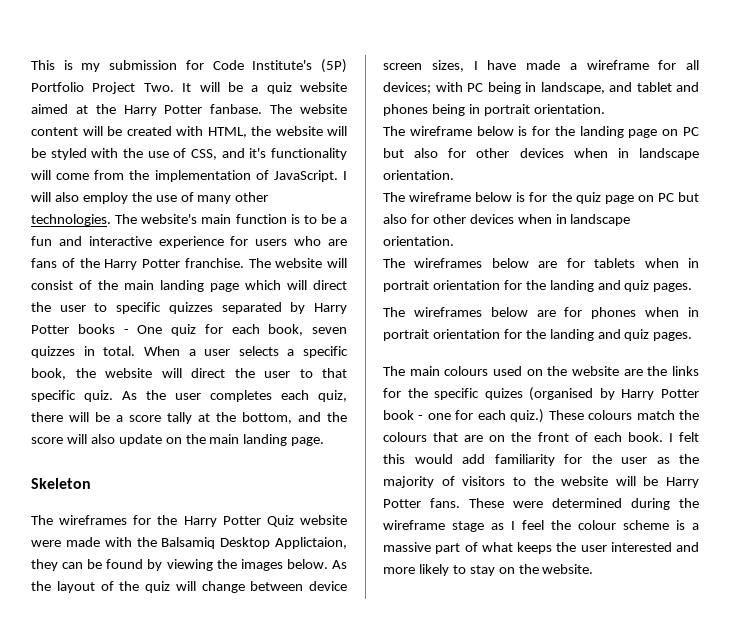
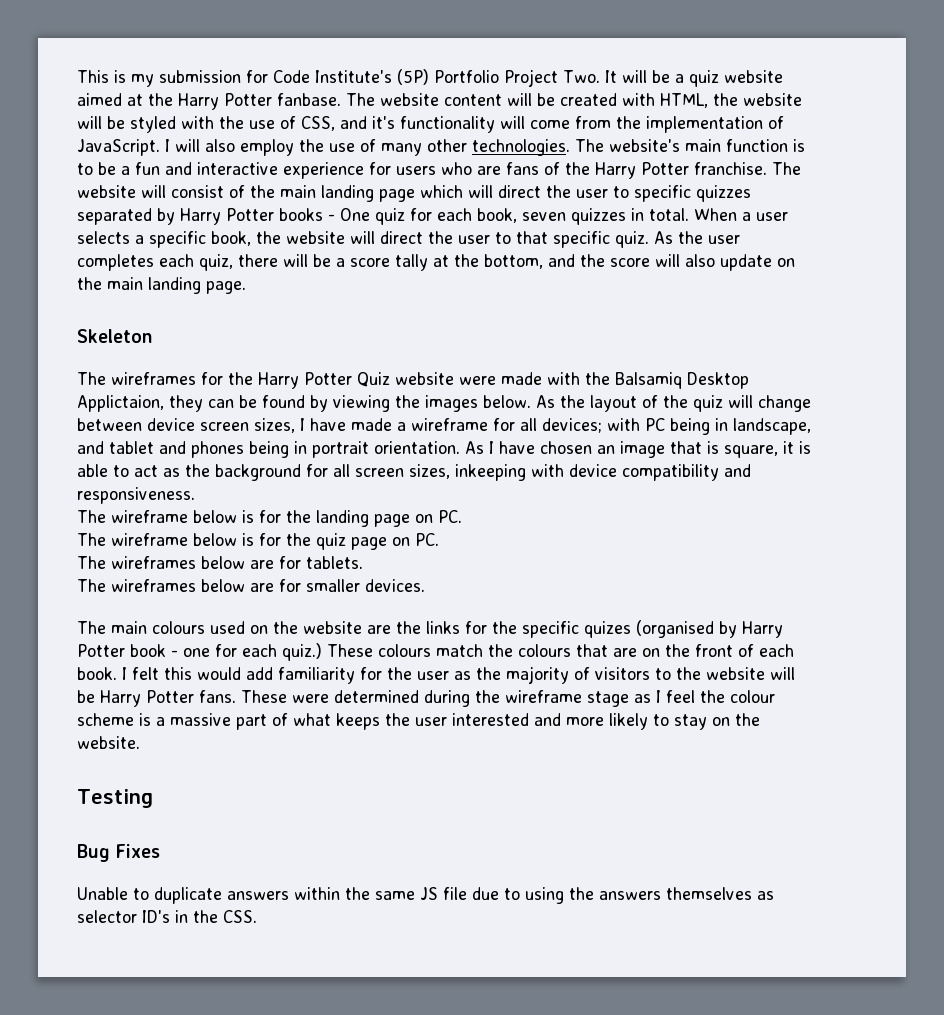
+ As I have chosen an image that is square, it is able to act as the background for all screen sizes, inkeeping with device compatibility and responsiveness.
- The wireframe below is for the landing page on PC but also for other devices when in landscape orientation.
+ The wireframe below is for the landing page on PC.
- The wireframe below is for the quiz page on PC but also for other devices when in landscape orientation.
- The wireframes below are for tablets when in portrait orientation for the landing and quiz pages.
- The wireframes below are for phones when in portrait orientation for the landing and quiz pages.
+ The wireframe below is for the quiz page on PC.
+ The wireframes below are for tablets.
+ The wireframes below are for smaller devices.
+ Testing
+ Bug Fixes
+ Unable to duplicate answers within the same JS file due to using the answers themselves as selector ID's in the CSS.

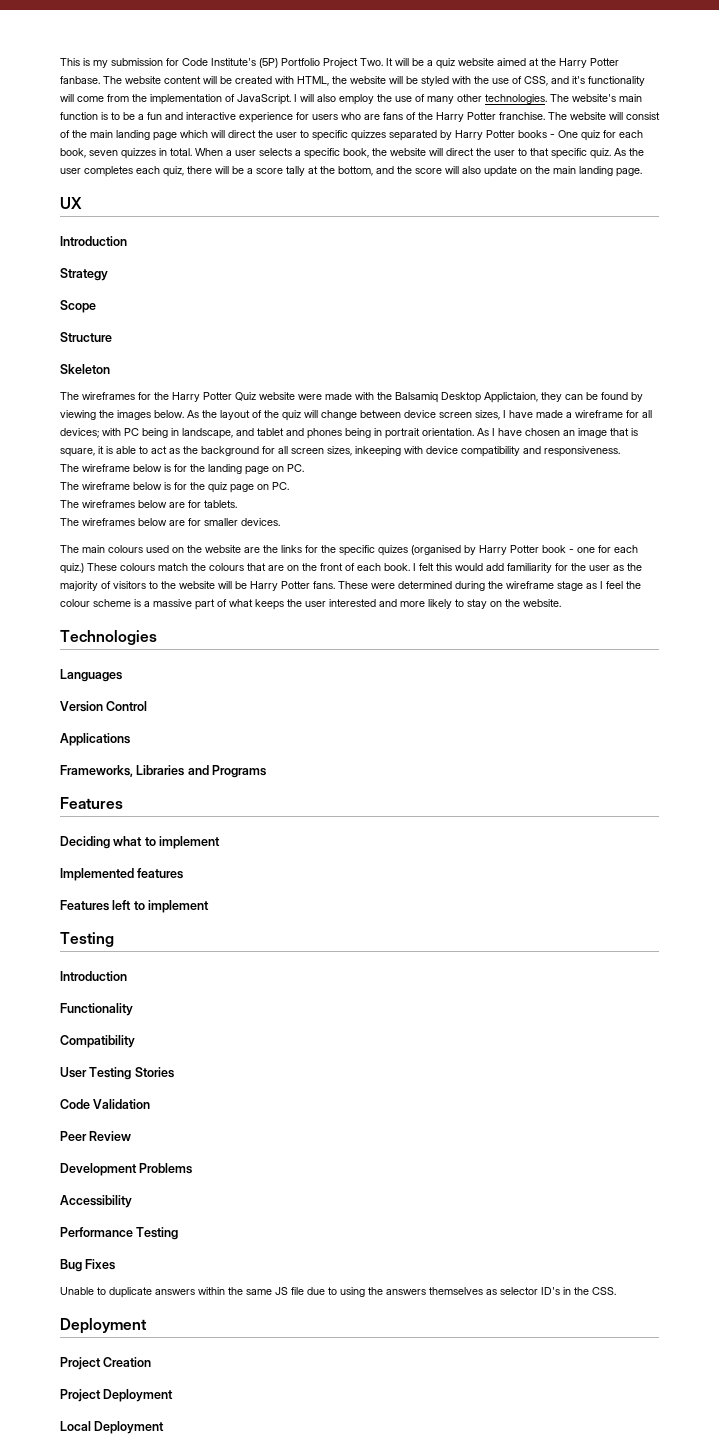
+ UX
+ Introduction
+ Strategy
+ Scope
+ Structure
+ Technologies
+ Languages
+ Version Control
+ Applications
+ Frameworks, Libraries and Programs
+ Features
+ Deciding what to implement
+ Implemented features
+ Features left to implement
  Testing
+ Introduction
+ Functionality
+ Compatibility
+ User Testing Stories
+ Code Validation
+ Peer Review
+ Development Problems
+ Accessibility
+ Performance Testing
  Unable to duplicate answers within the same JS file due to using the answers themselves as selector ID's in the CSS.
+ Deployment
+ Project Creation
+ Project Deployment
+ Local Deployment

